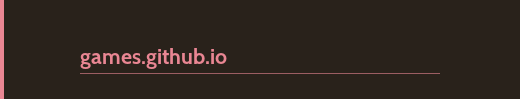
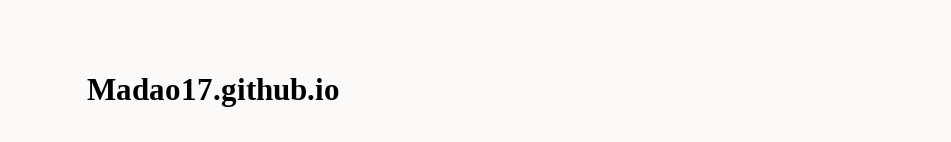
- games.github.io
+ Madao17.github.io

